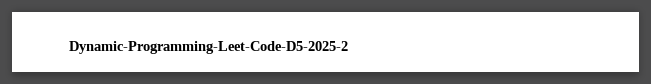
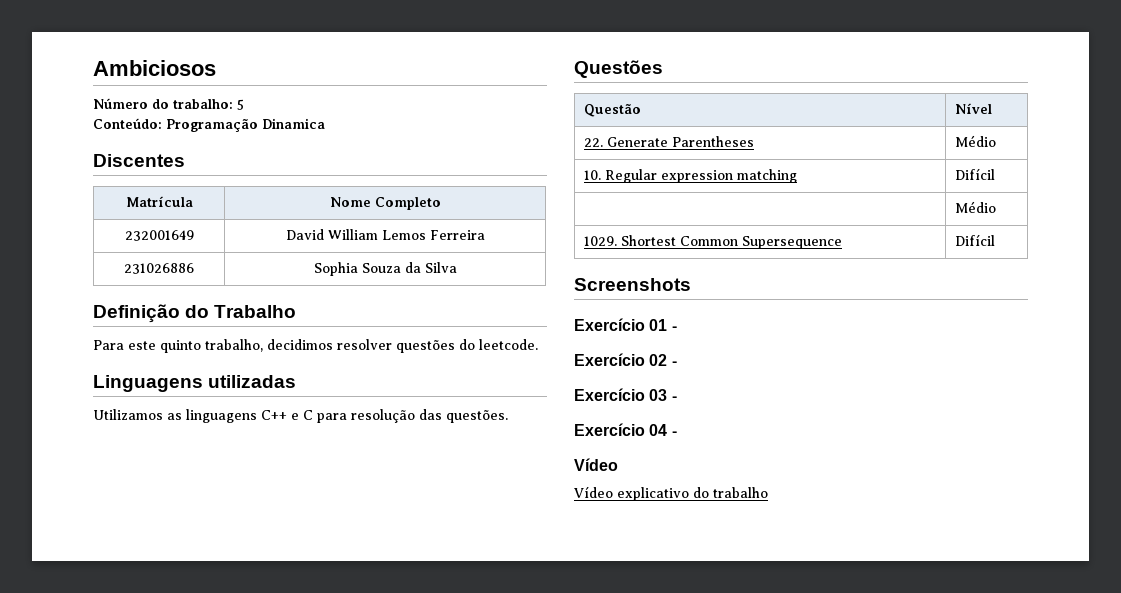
- Dynamic-Programming-Leet-Code-D5-2025-2
+ Ambiciosos
+ Número do trabalho: 5
+ Conteúdo: Programação Dinamica
+ Discentes
+ Matrícula | Nome Completo
+ 232001649 | David William Lemos Ferreira
+ 231026886 | Sophia Souza da Silva
+ Definição do Trabalho
+ Para este quinto trabalho, decidimos resolver questões do leetcode.
+ Linguagens utilizadas
+ Utilizamos as linguagens C++ e C para resolução das questões.
+ Questões
+ Questão | Nível
+ 22. Generate Parentheses | Médio
+ 10. Regular expression matching | Difícil
+ | Médio
+ 1029. Shortest Common Supersequence | Difícil
+ Screenshots
+ Exercício 01 -
+ Exercício 02 -
+ Exercício 03 -
+ Exercício 04 -
+ Vídeo
+ Vídeo explicativo do trabalho

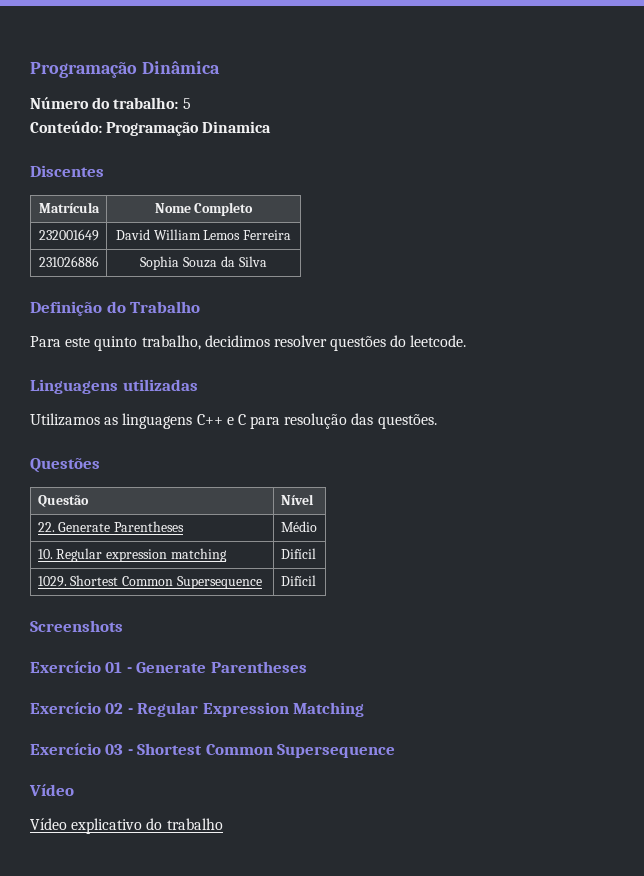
- Ambiciosos
+ Programação Dinâmica
  10. Regular expression matching | Difícil
- | Médio
- Exercício 01 -
+ Exercício 01 - Generate Parentheses
- Exercício 02 -
+ Exercício 02 - Regular Expression Matching
- Exercício 03 -
- Exercício 04 -
+ Exercício 03 - Shortest Common Supersequence

